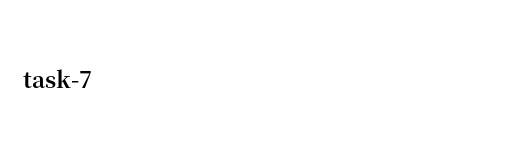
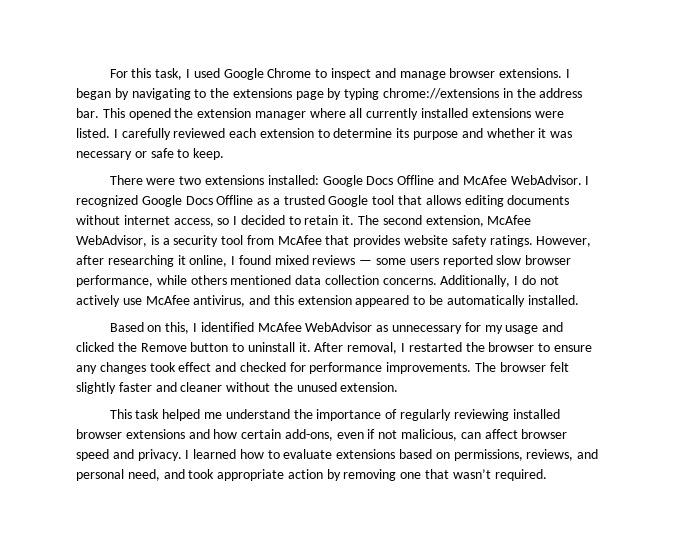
- task-7
+ For this task, I used Google Chrome to inspect and manage browser extensions. I began by navigating to the extensions page by typing chrome://extensions in the address bar. This opened the extension manager where all currently installed extensions were listed. I carefully reviewed each extension to determine its purpose and whether it was necessary or safe to keep.
+ There were two extensions installed: Google Docs Offline and McAfee WebAdvisor. I recognized Google Docs Offline as a trusted Google tool that allows editing documents without internet access, so I decided to retain it. The second extension, McAfee WebAdvisor, is a security tool from McAfee that provides website safety ratings. However, after researching it online, I found mixed reviews — some users reported slow browser performance, while others mentioned data collection concerns. Additionally, I do not actively use McAfee antivirus, and this extension appeared to be automatically installed.
+ Based on this, I identified McAfee WebAdvisor as unnecessary for my usage and clicked the Remove button to uninstall it. After removal, I restarted the browser to ensure any changes took effect and checked for performance improvements. The browser felt slightly faster and cleaner without the unused extension.
+ This task helped me understand the importance of regularly reviewing installed browser extensions and how certain add-ons, even if not malicious, can affect browser speed and privacy. I learned how to evaluate extensions based on permissions, reviews, and personal need, and took appropriate action by removing one that wasn’t required.

